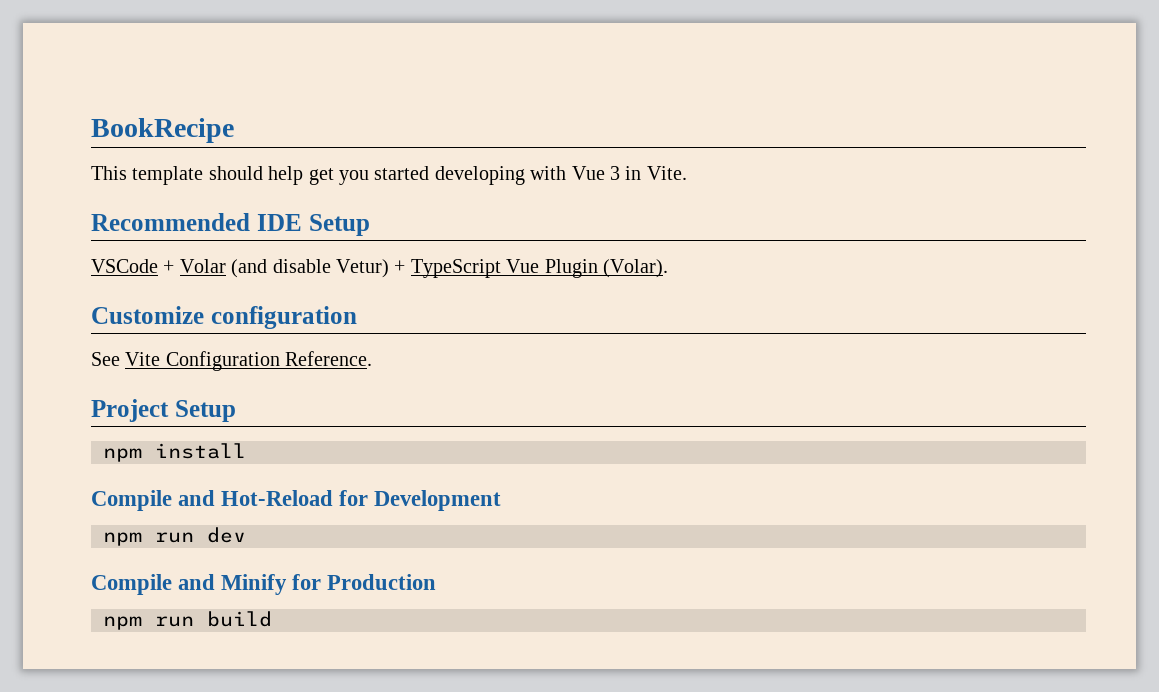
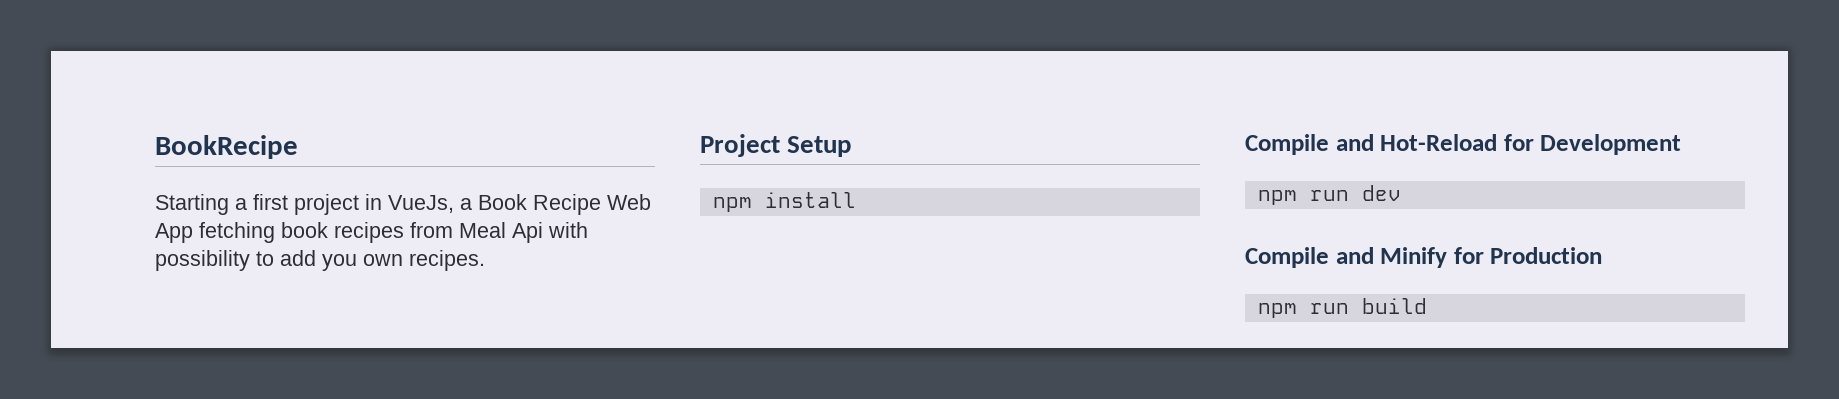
- This template should help get you started developing with Vue 3 in Vite.
- Recommended IDE Setup
- VSCode + Volar (and disable Vetur) + TypeScript Vue Plugin (Volar).
- Customize configuration
- See Vite Configuration Reference.
+ Starting a first project in VueJs, a Book Recipe Web App fetching book recipes from Meal Api with possibility to add you own recipes.

